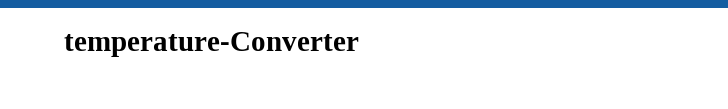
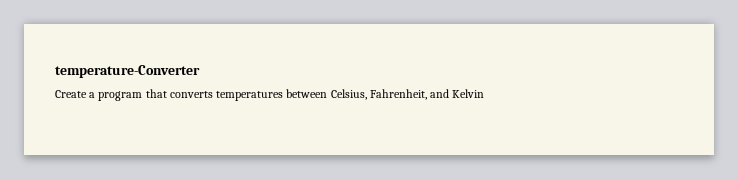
+ Create a program that converts temperatures between Celsius, Fahrenheit, and Kelvin

